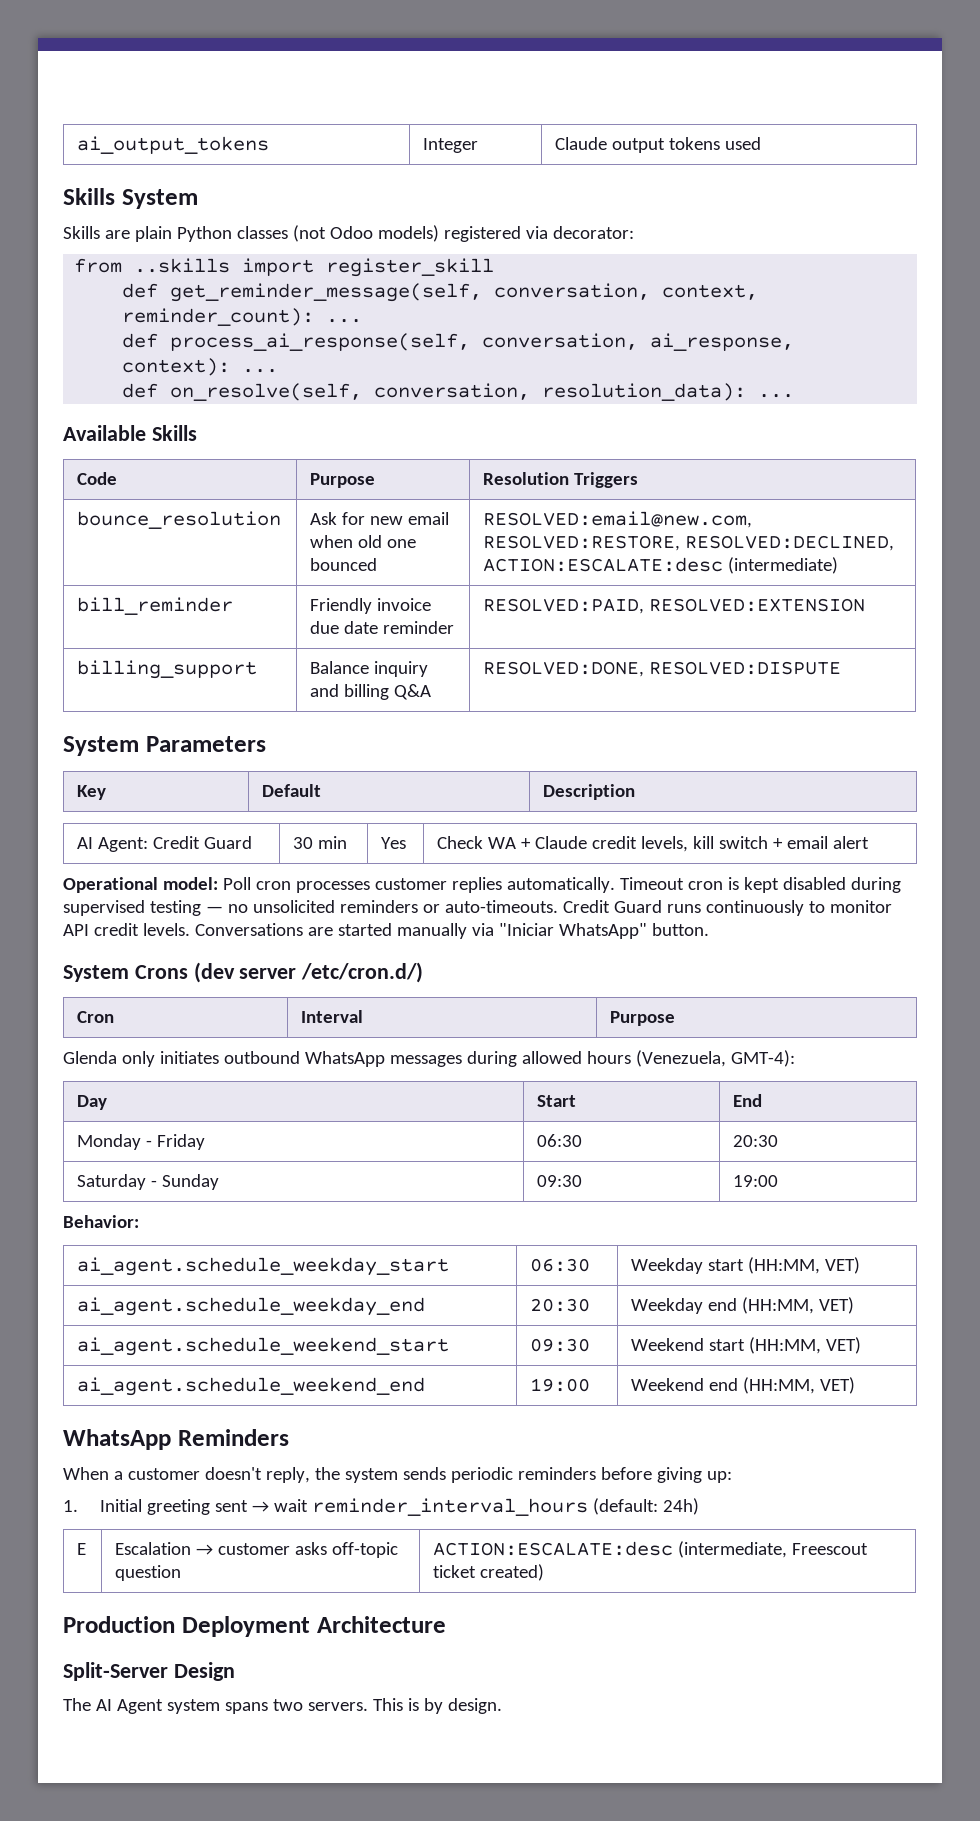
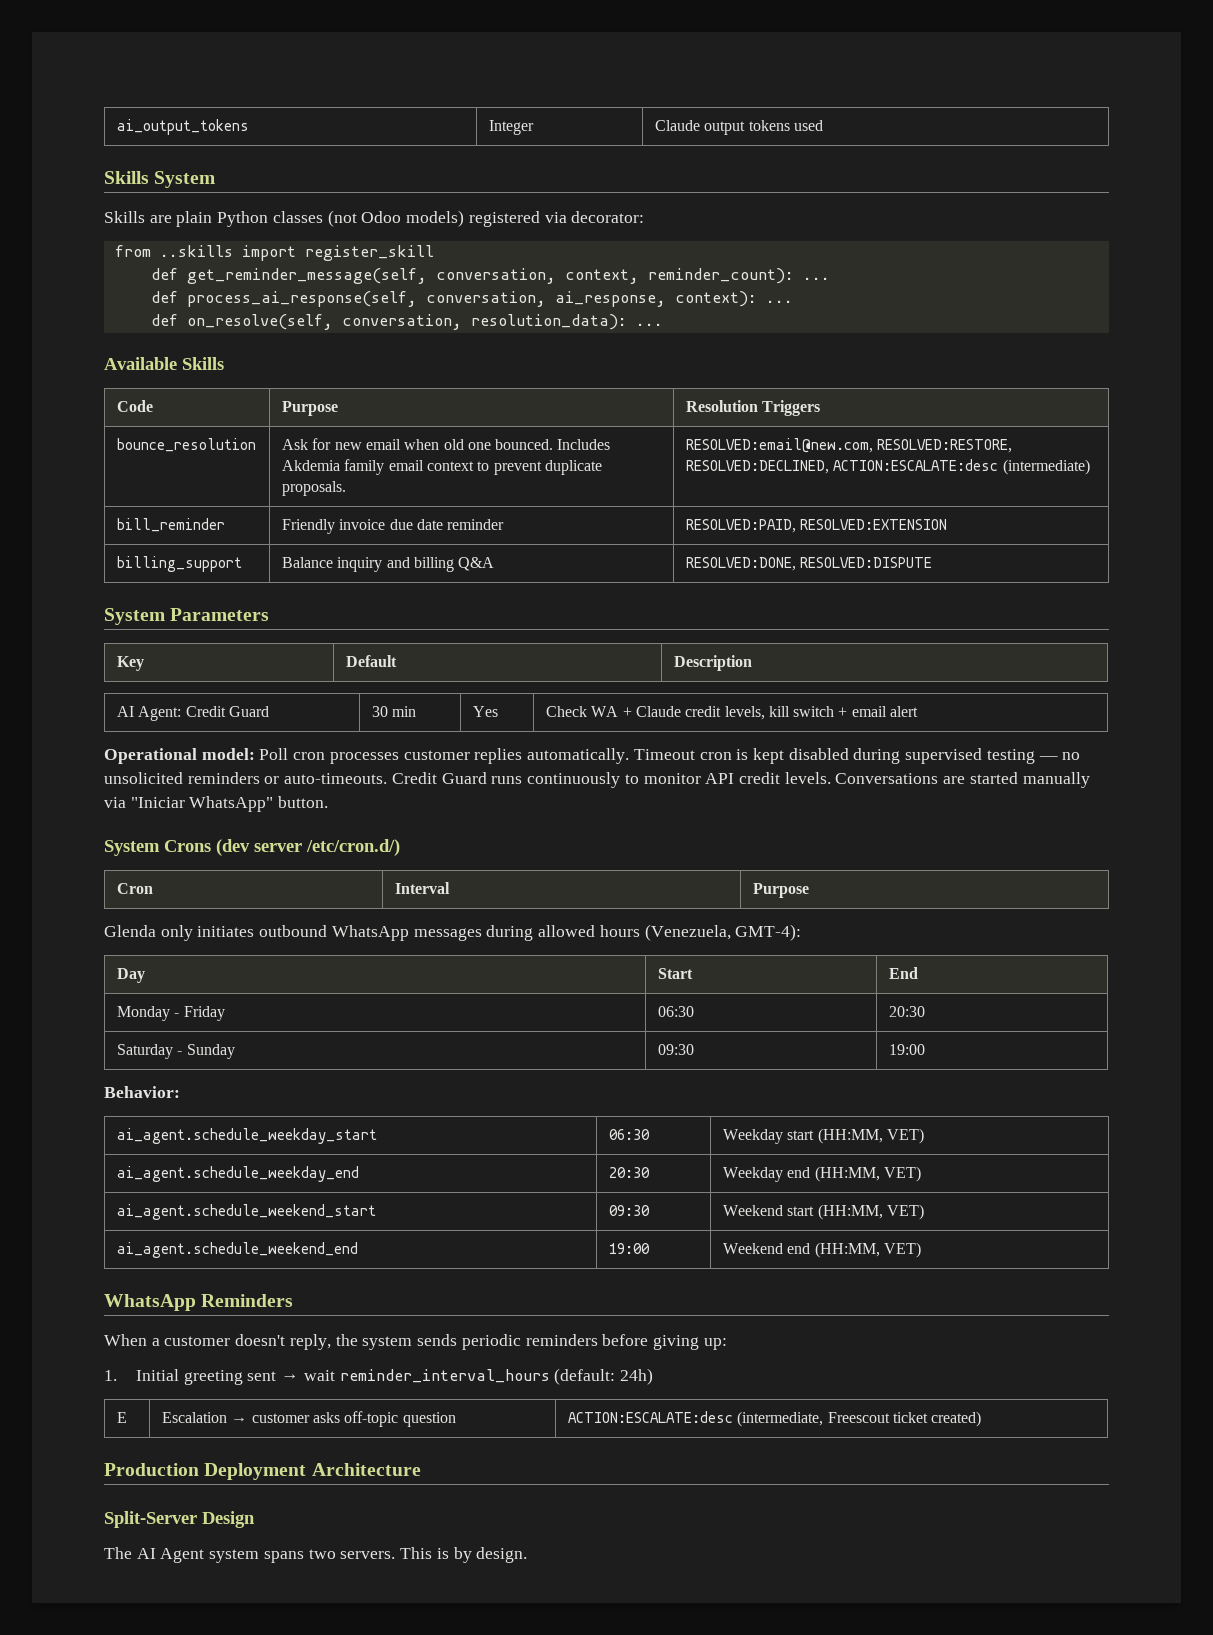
- bounce_resolution | Ask for new email when old one bounced | RESOLVED:email@new.com, RESOLVED:RESTORE, RESOLVED:DECLINED, ACTION:ESCALATE:desc (intermediate)
+ bounce_resolution | Ask for new email when old one bounced. Includes Akdemia family email context to prevent duplicate proposals. | RESOLVED:email@new.com, RESOLVED:RESTORE, RESOLVED:DECLINED, ACTION:ESCALATE:desc (intermediate)

